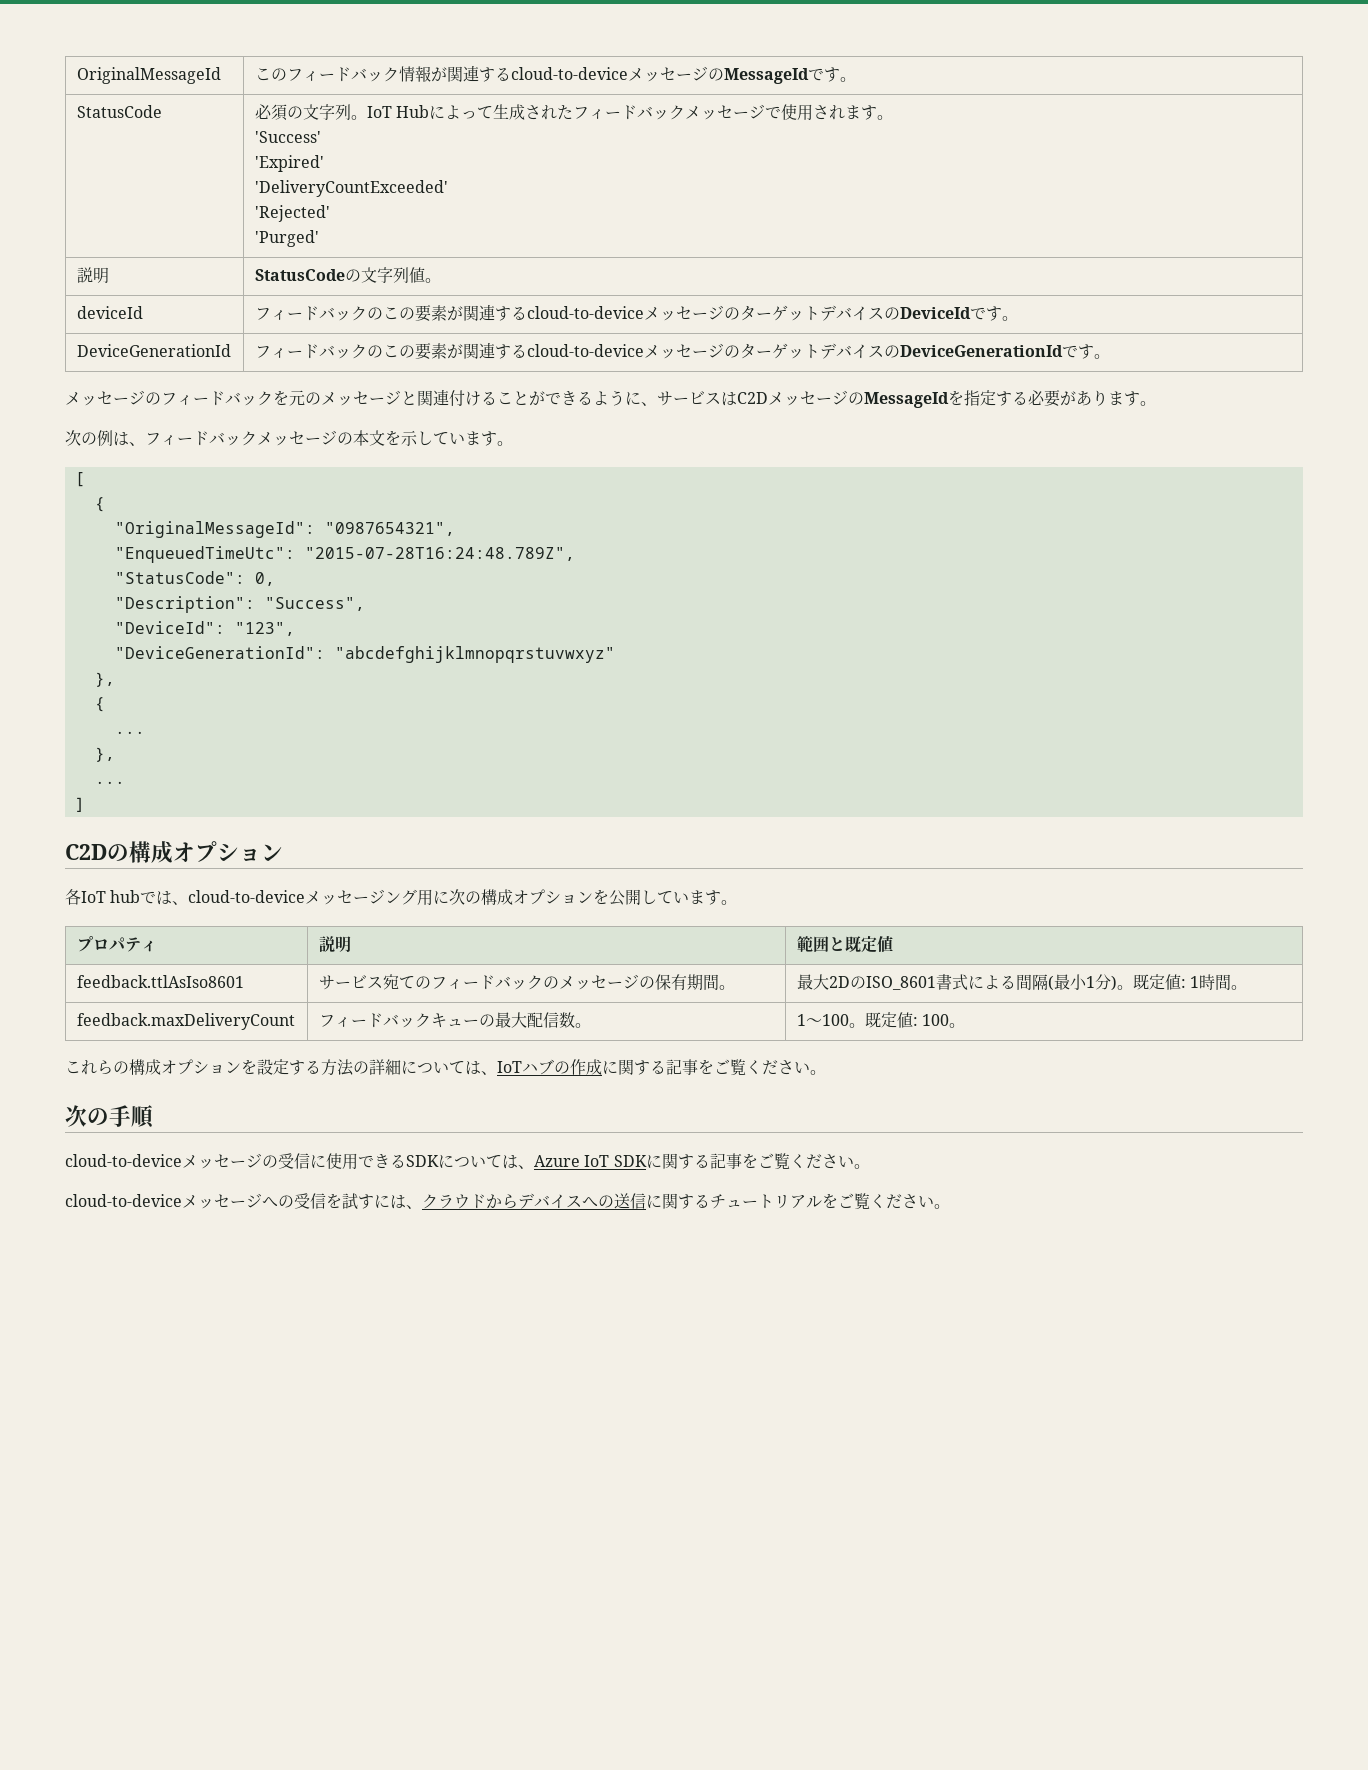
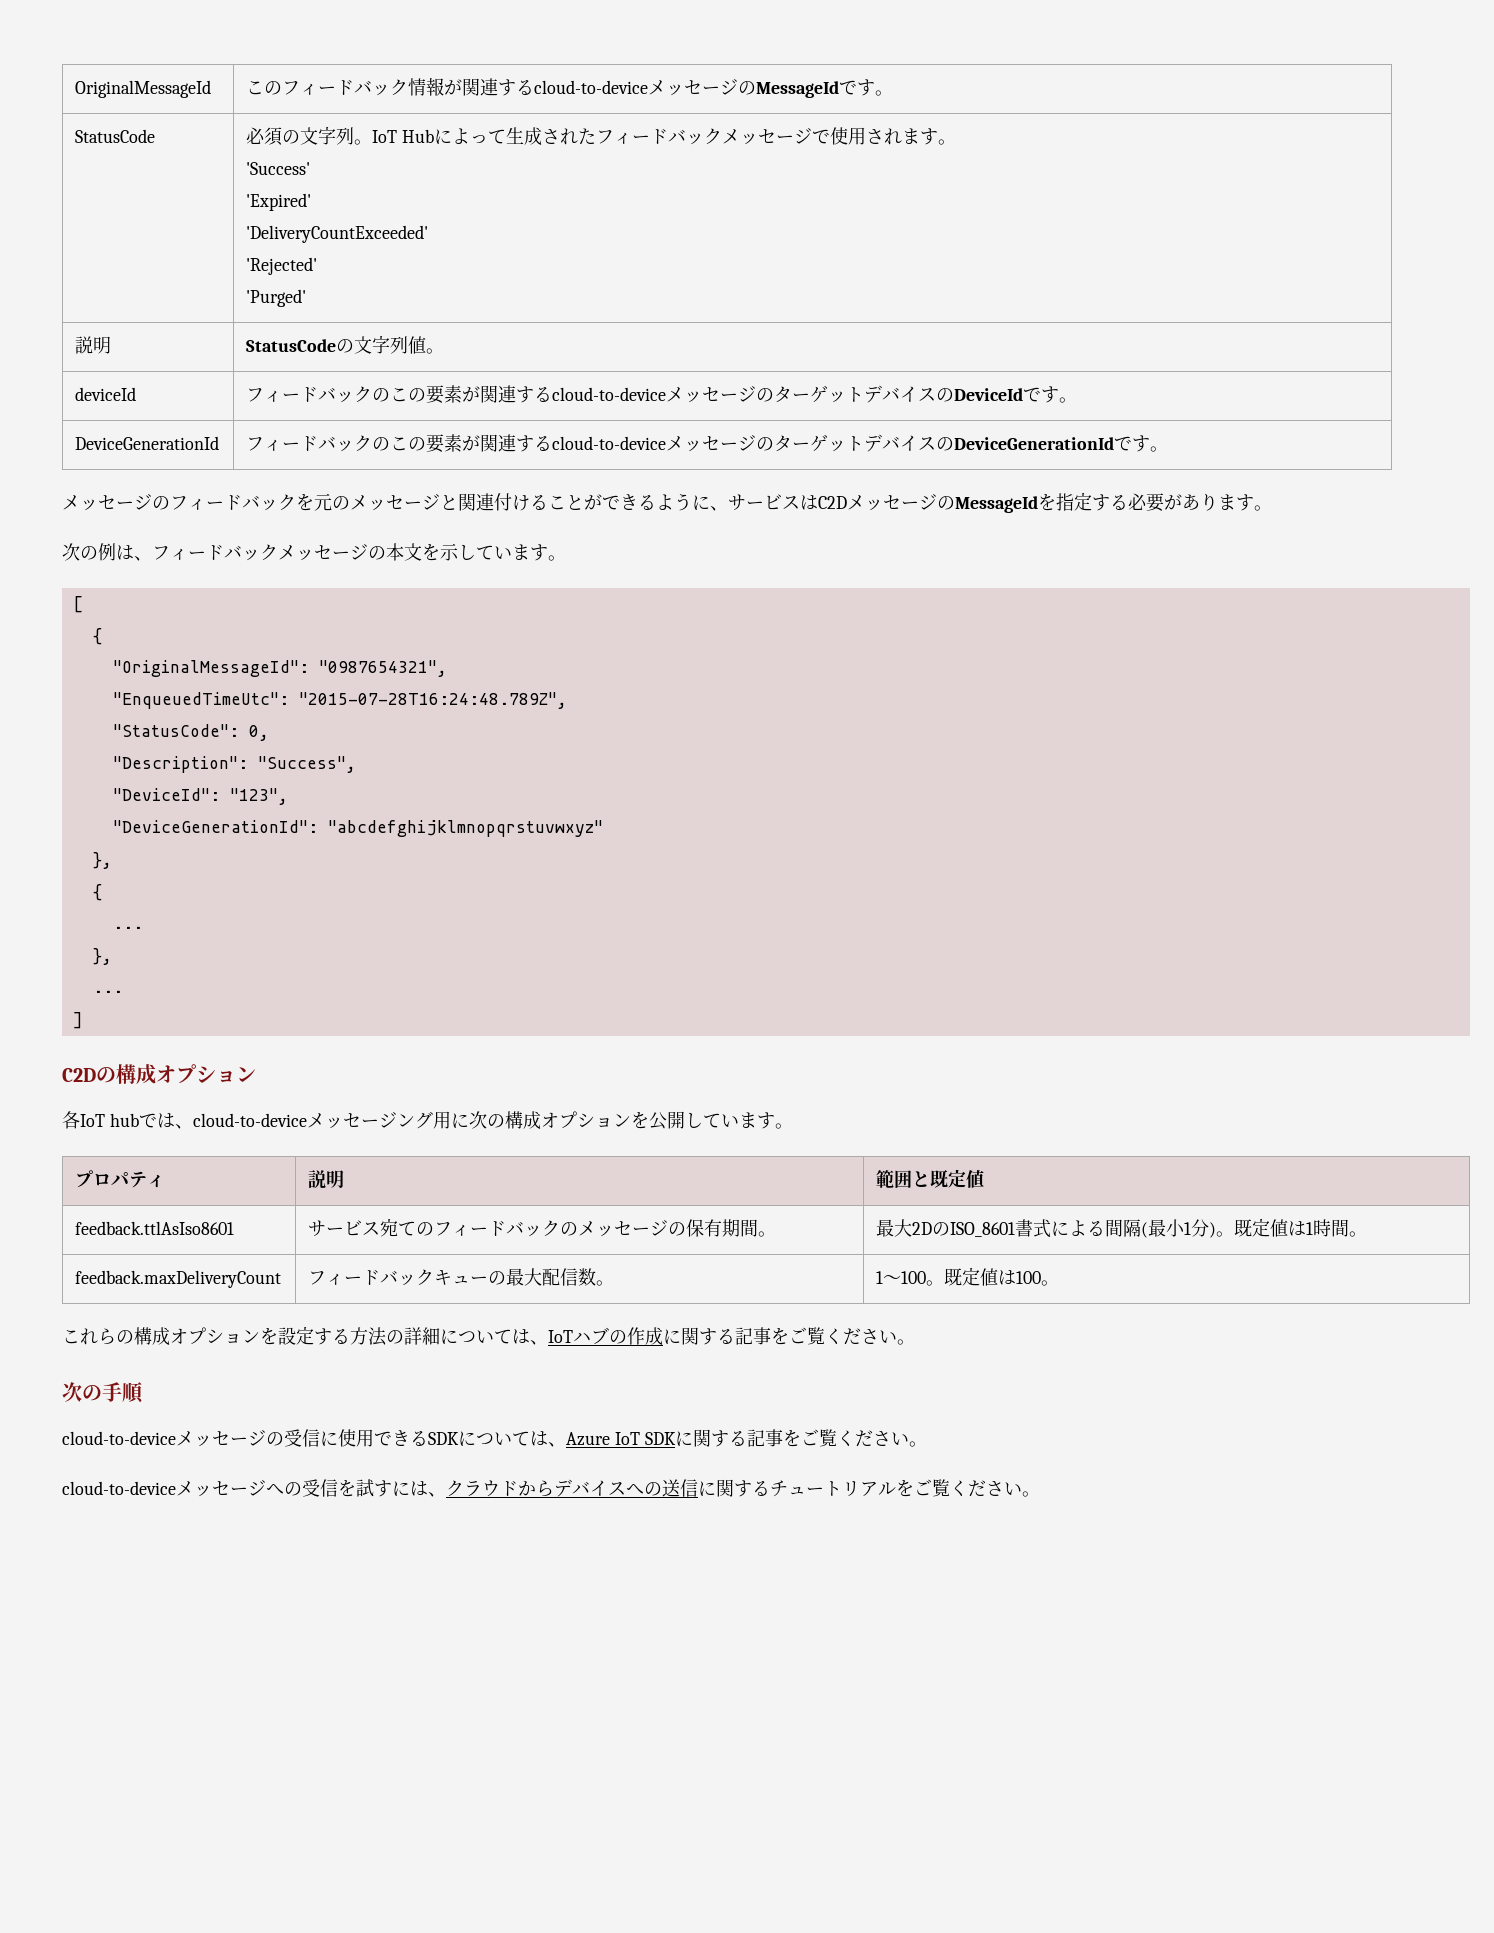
- feedback.ttlAsIso8601 | サービス宛てのフィードバックのメッセージの保有期間。 | 最大2DのISO_8601書式による間隔(最小1分)。既定値: 1時間。
+ feedback.ttlAsIso8601 | サービス宛てのフィードバックのメッセージの保有期間。 | 最大2DのISO_8601書式による間隔(最小1分)。既定値は1時間。
- feedback.maxDeliveryCount | フィードバックキューの最大配信数。 | 1～100。既定値: 100。
+ feedback.maxDeliveryCount | フィードバックキューの最大配信数。 | 1～100。既定値は100。

